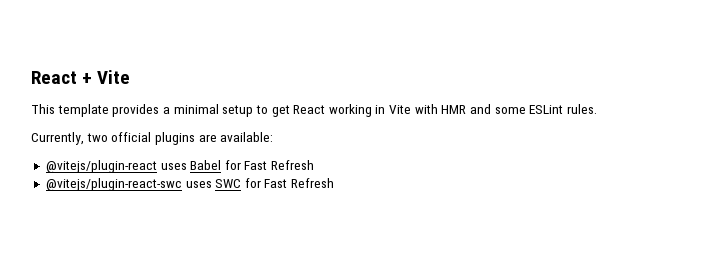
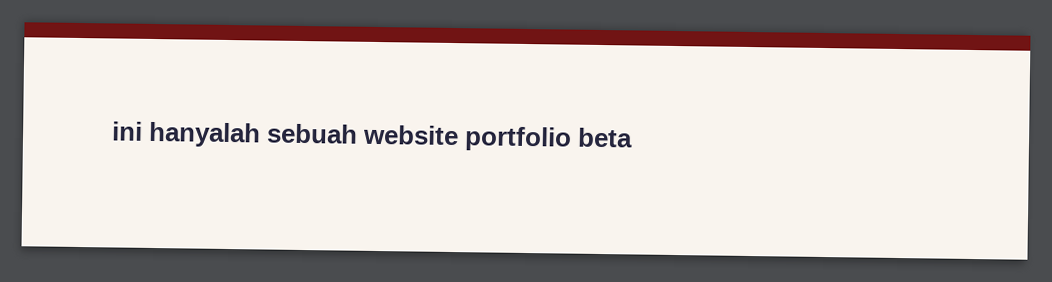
- React + Vite
- This template provides a minimal setup to get React working in Vite with HMR and some ESLint rules.
- Currently, two official plugins are available:
- @vitejs/plugin-react uses Babel for Fast Refresh
- @vitejs/plugin-react-swc uses SWC for Fast Refresh
+ ini hanyalah sebuah website portfolio beta

